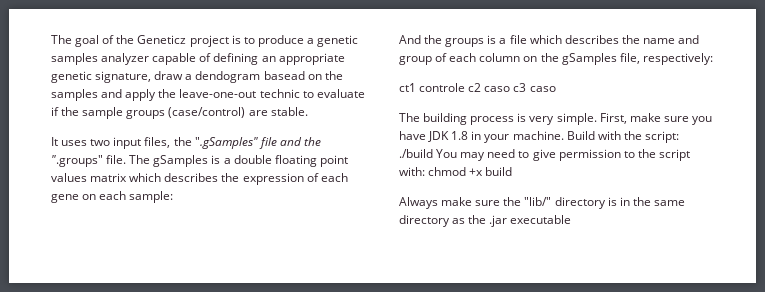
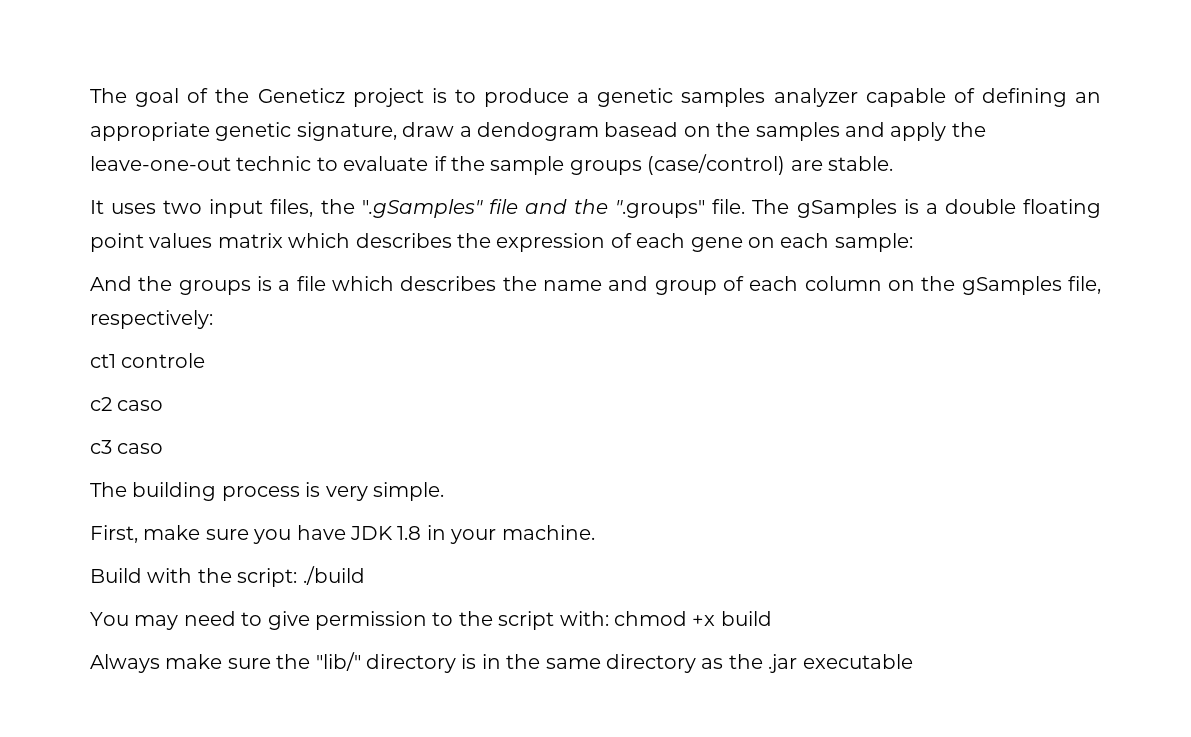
- ct1 controle c2 caso c3 caso
+ ct1 controle
+ c2 caso
+ c3 caso
- The building process is very simple. First, make sure you have JDK 1.8 in your machine. Build with the script: ./build You may need to give permission to the script with: chmod +x build
+ The building process is very simple.
+ First, make sure you have JDK 1.8 in your machine.
+ Build with the script: ./build
+ You may need to give permission to the script with: chmod +x build

